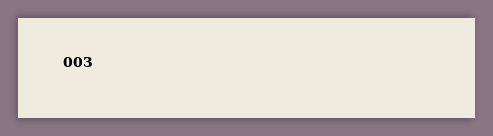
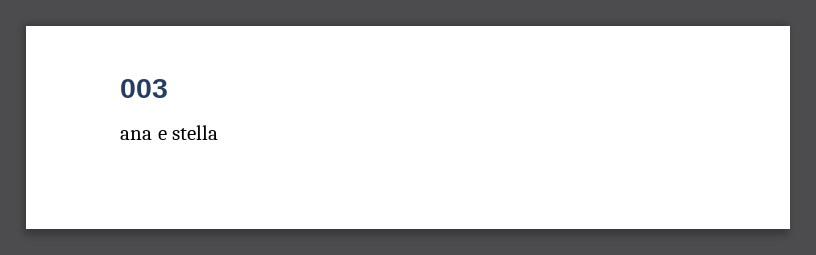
+ ana e stella

